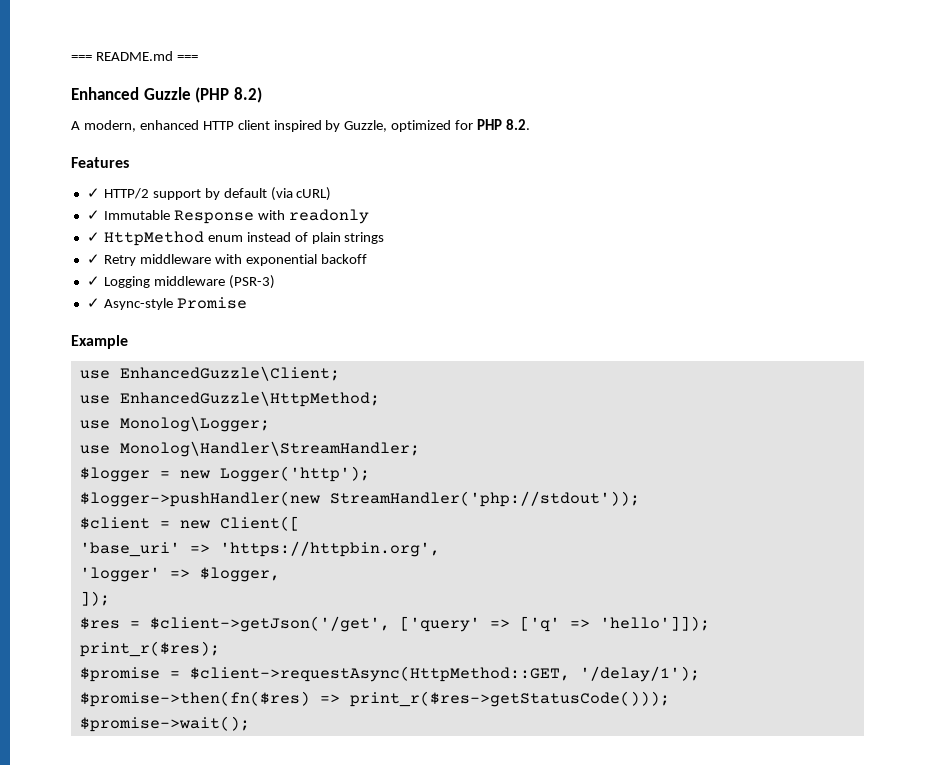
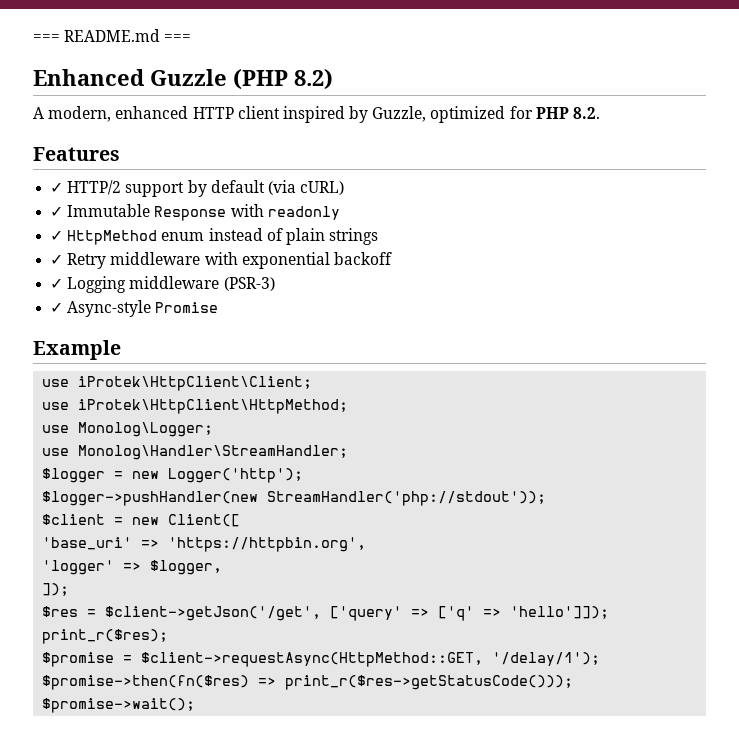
- use EnhancedGuzzle\Client;
- use EnhancedGuzzle\HttpMethod;
+ use iProtek\HttpClient\Client;
+ use iProtek\HttpClient\HttpMethod;

